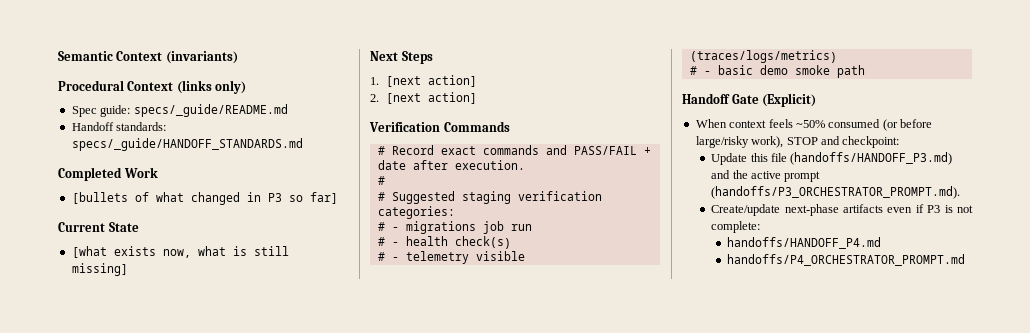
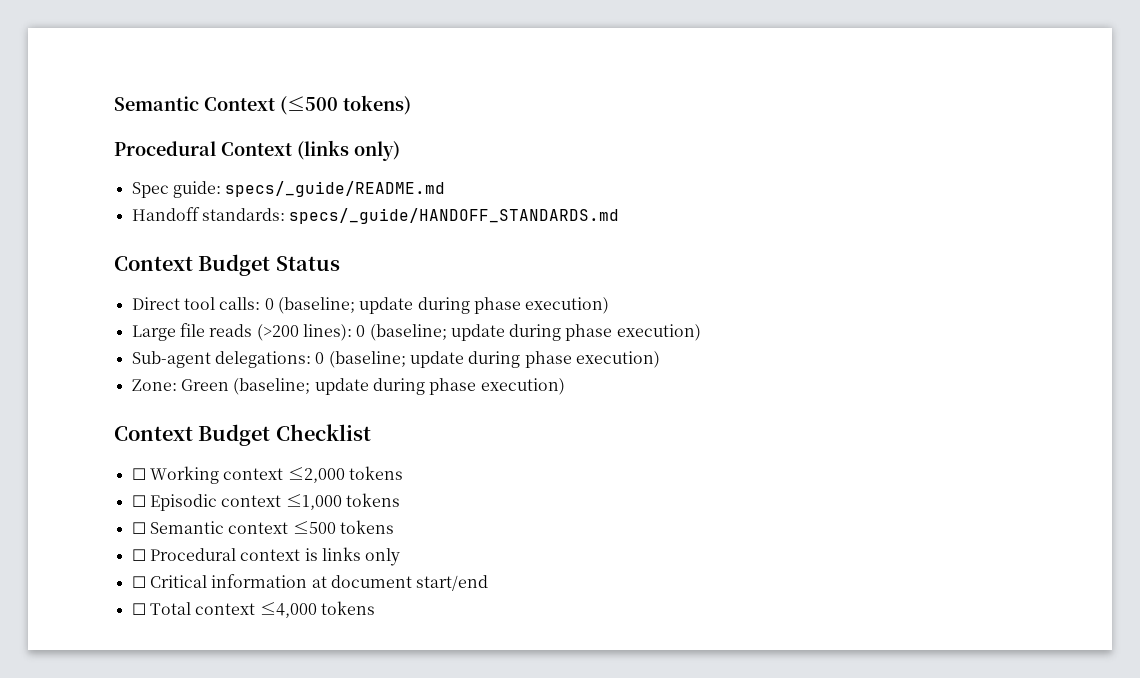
- Semantic Context (invariants)
+ Semantic Context (≤500 tokens)
- Completed Work
- [bullets of what changed in P3 so far]
- Current State
- [what exists now, what is still missing]
- Next Steps
- 1. [next action]
- 2. [next action]
- Verification Commands
- # Record exact commands and PASS/FAIL + date after execution.
- #
- # Suggested staging verification categories:
- # - migrations job run
- # - health check(s)
- # - telemetry visible (traces/logs/metrics)
- # - basic demo smoke path
- Handoff Gate (Explicit)
- When context feels ~50% consumed (or before large/risky work), STOP and checkpoint:
- Update this file (handoffs/HANDOFF_P3.md) and the active prompt (handoffs/P3_ORCHESTRATOR_PROMPT.md).
- Create/update next-phase artifacts even if P3 is not complete:
- handoffs/HANDOFF_P4.md
- handoffs/P4_ORCHESTRATOR_PROMPT.md
+ Context Budget Status
+ Direct tool calls: 0 (baseline; update during phase execution)
+ Large file reads (>200 lines): 0 (baseline; update during phase execution)
+ Sub-agent delegations: 0 (baseline; update during phase execution)
+ Zone: Green (baseline; update during phase execution)
+ Context Budget Checklist
+ ☐ Working context ≤2,000 tokens
+ ☐ Episodic context ≤1,000 tokens
+ ☐ Semantic context ≤500 tokens
+ ☐ Procedural context is links only
+ ☐ Critical information at document start/end
+ ☐ Total context ≤4,000 tokens

